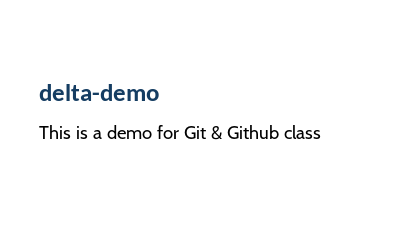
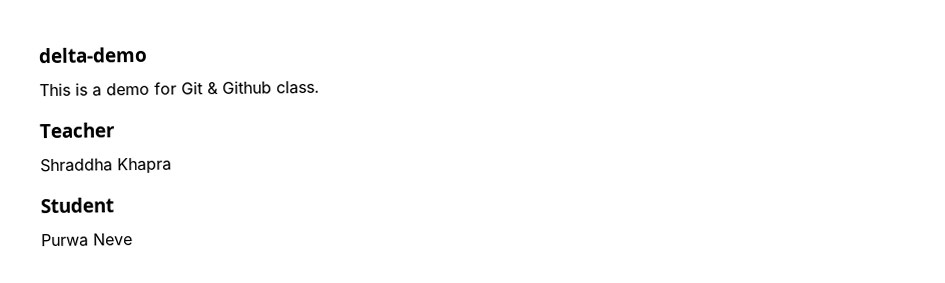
- This is a demo for Git & Github class
+ This is a demo for Git & Github class.
+ Teacher
+ Shraddha Khapra
+ Student
+ Purwa Neve

